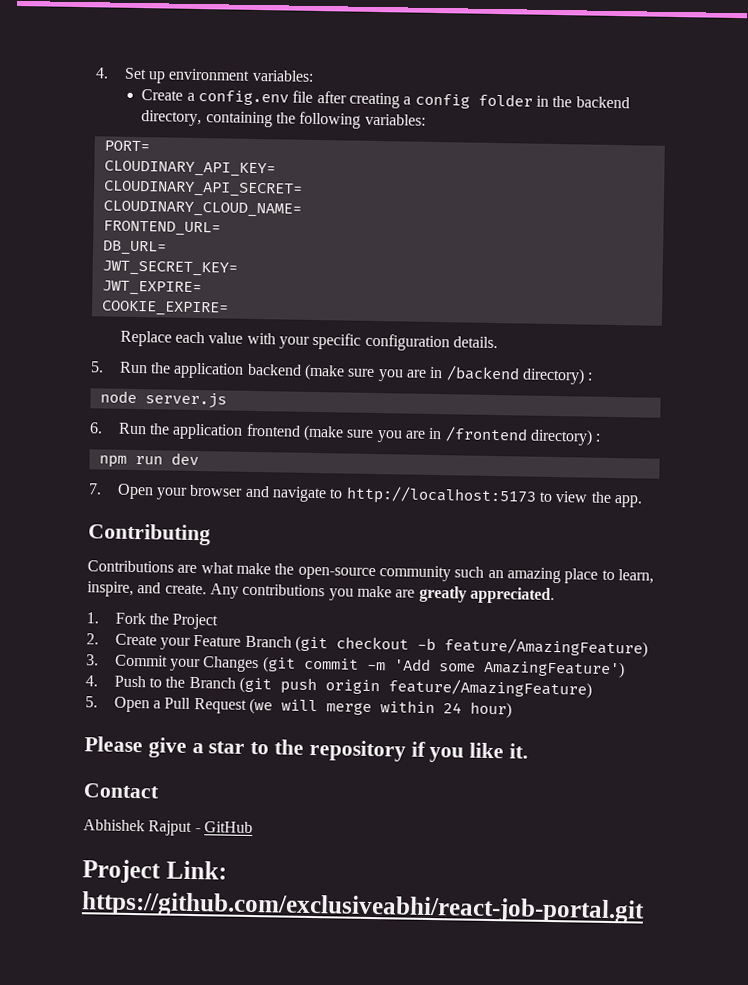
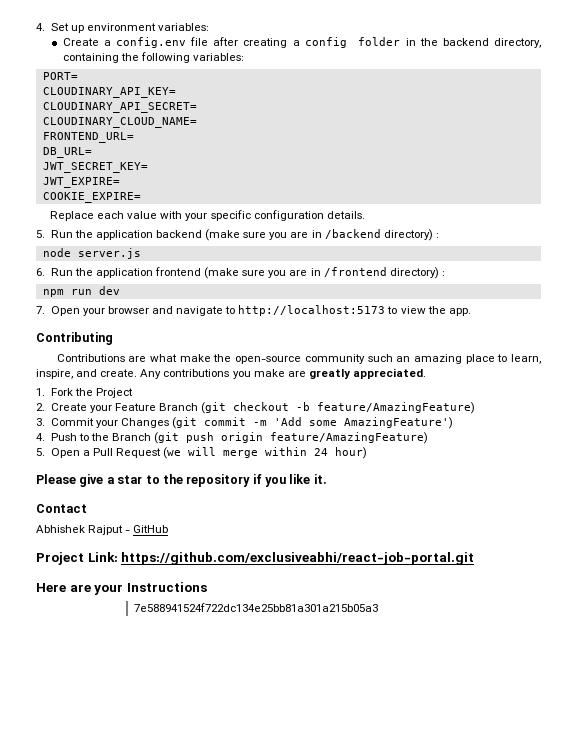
+ Here are your Instructions
+ 7e588941524f722dc134e25bb81a301a215b05a3

